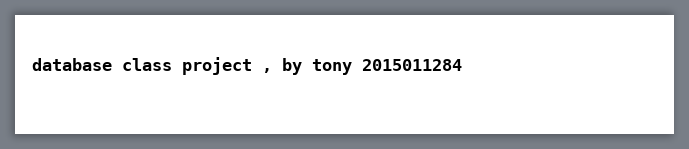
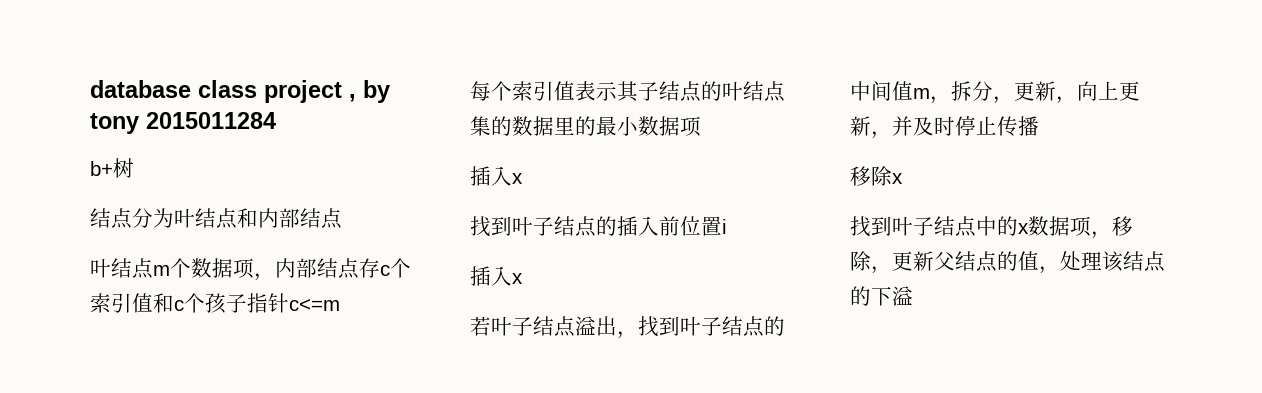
+ b+树
+ 结点分为叶结点和内部结点
+ 叶结点m个数据项，内部结点存c个索引值和c个孩子指针c<=m
+ 每个索引值表示其子结点的叶结点集的数据里的最小数据项
+ 插入x
+ 找到叶子结点的插入前位置i
+ 插入x
+ 若叶子结点溢出，找到叶子结点的中间值m，拆分，更新，向上更新，并及时停止传播
+ 移除x
+ 找到叶子结点中的x数据项，移除，更新父结点的值，处理该结点的下溢

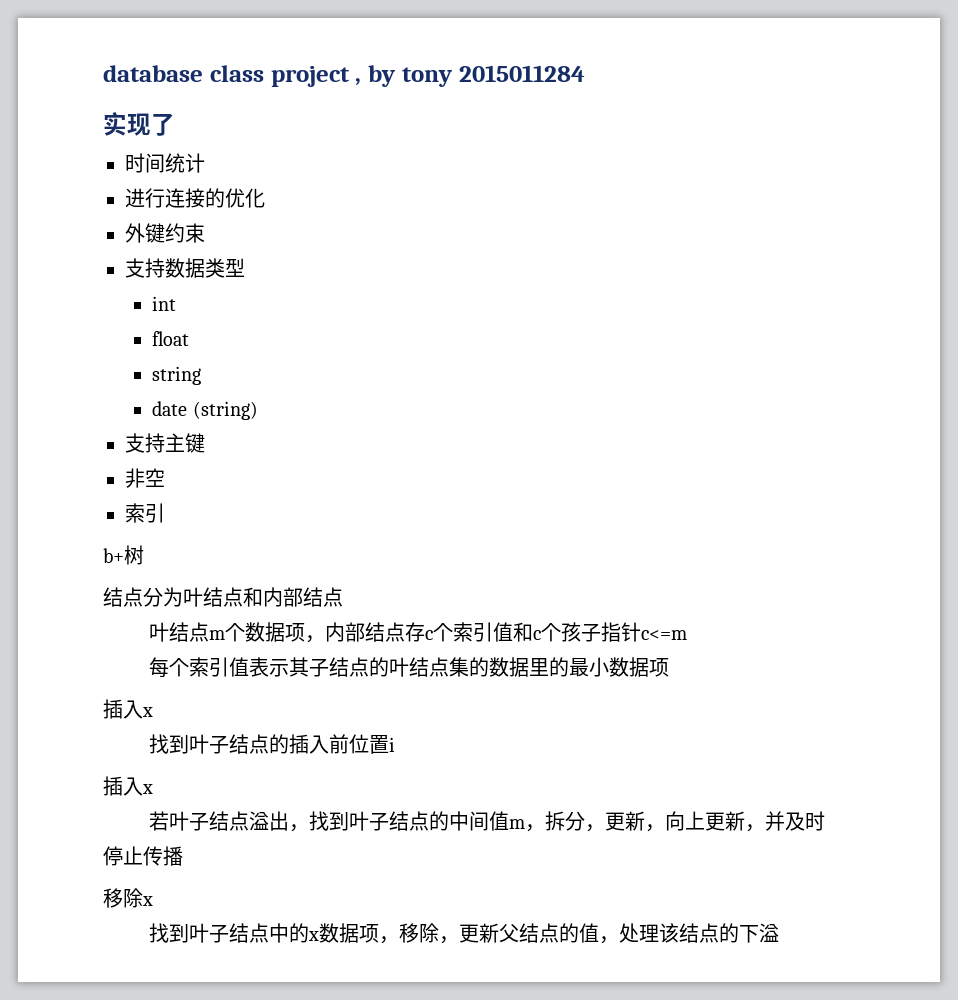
+ 实现了
+ 时间统计
+ 进行连接的优化
+ 外键约束
+ 支持数据类型
+ int
+ float
+ string
+ date (string)
+ 支持主键
+ 非空
+ 索引

